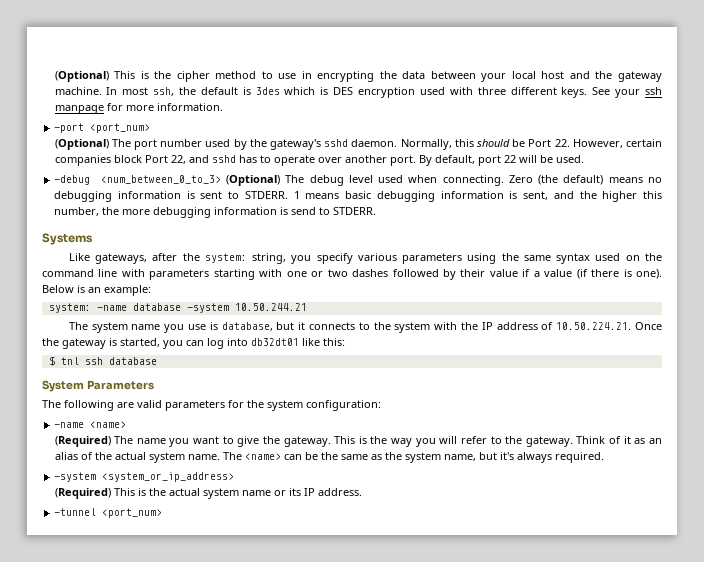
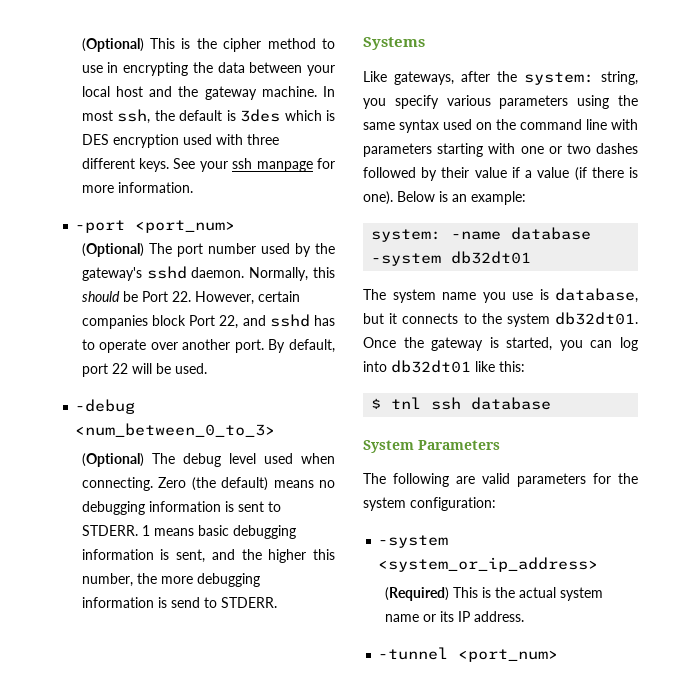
- -debug <num_between_0_to_3> (Optional) The debug level used when connecting.
+ -debug <num_between_0_to_3>
+ (Optional) The debug level used when connecting.
- system: -name database -system 10.50.244.21
+ system: -name database -system db32dt01
- The system name you use is database, but it connects to the system with the IP address of 10.50.224.21. Once the gateway is started, you can log into db32dt01 like this:
+ The system name you use is database, but it connects to the system db32dt01. Once the gateway is started, you can log into db32dt01 like this:
- -name <name>
- (Required) The name you want to give the gateway. This is the way you will refer to the gateway. Think of it as an alias of the actual system name. The <name> can be the same as the system name, but it's always required.

